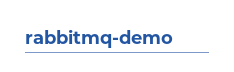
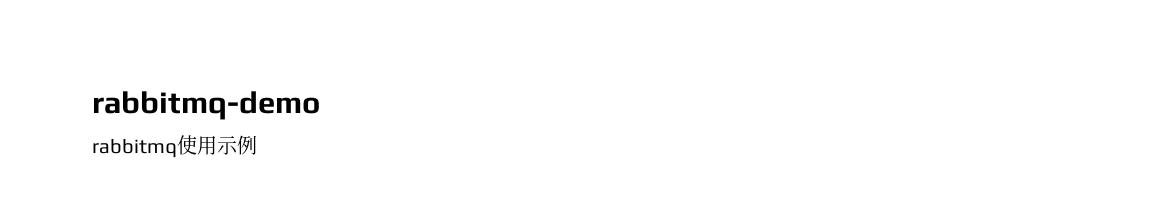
+ rabbitmq使用示例

